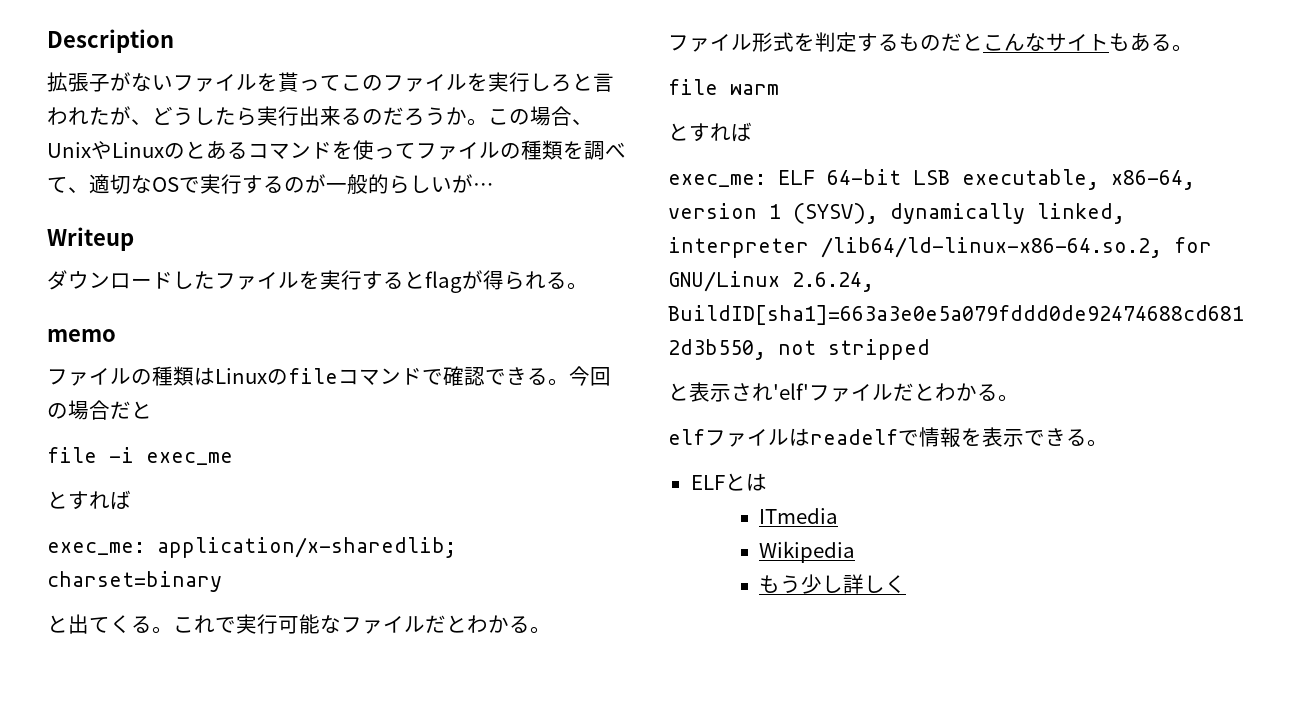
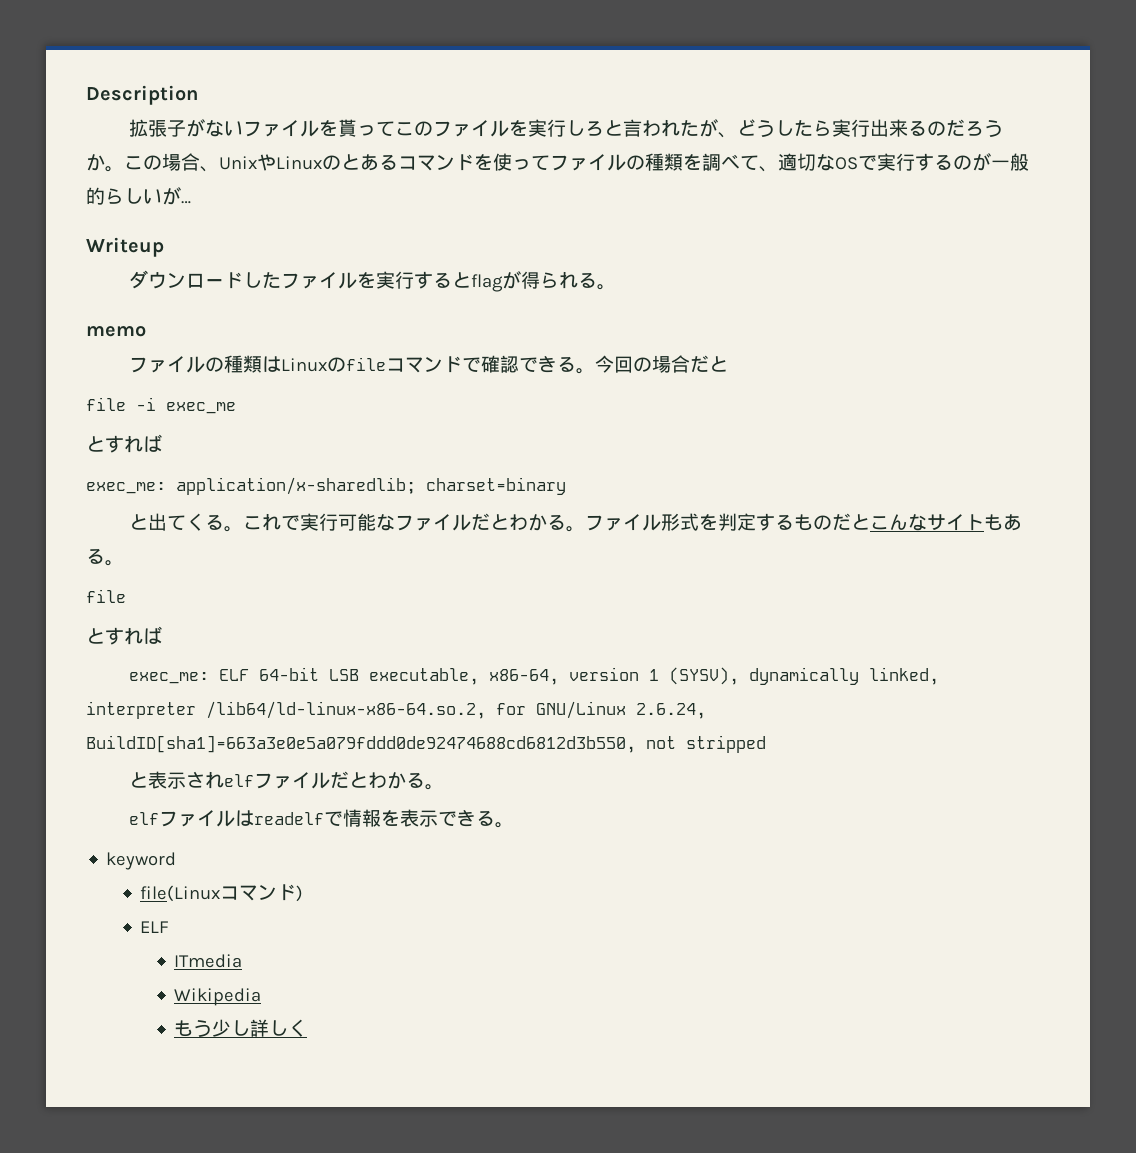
- これで実行可能なファイルだとわかる。
- ファイル形式を判定するものだとこんなサイトもある。
- file warm
+ これで実行可能なファイルだとわかる。ファイル形式を判定するものだとこんなサイトもある。
+ file
- と表示され'elf'ファイルだとわかる。
+ と表示されelfファイルだとわかる。
- ELFとは
+ keyword
+ file(Linuxコマンド)
+ ELF

